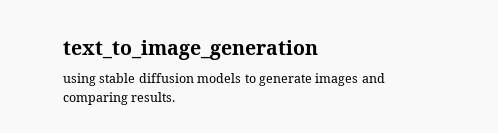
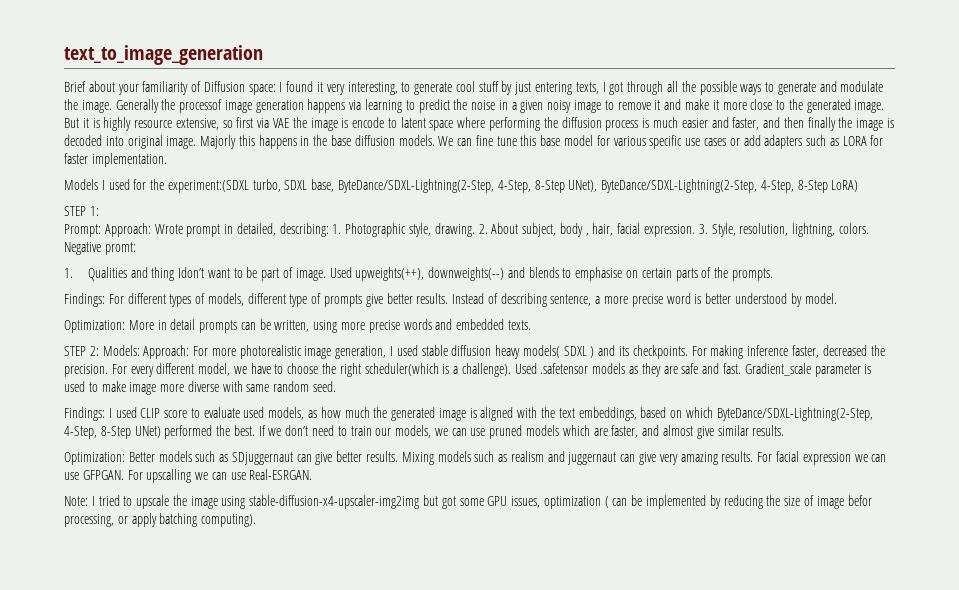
- using stable diffusion models to generate images and comparing results.
+ Brief about your familiarity of Diffusion space: I found it very interesting, to generate cool stuff by just entering texts, I got through all the possible ways to generate and modulate the image. Generally the processof image generation happens via learning to predict the noise in a given noisy image to remove it and make it more close to the generated image. But it is highly resource extensive, so first via VAE the image is encode to latent space where performing the diffusion process is much easier and faster, and then finally the image is decoded into original image. Majorly this happens in the base diffusion models. We can fine tune this base model for various specific use cases or add adapters such as LORA for faster implementation.
+ Models I used for the experiment:(SDXL turbo, SDXL base, ByteDance/SDXL-Lightning(2-Step, 4-Step, 8-Step UNet), ByteDance/SDXL-Lightning(2-Step, 4-Step, 8-Step LoRA)
+ STEP 1:
+ Prompt: Approach: Wrote prompt in detailed, describing: 1. Photographic style, drawing. 2. About subject, body , hair, facial expression. 3. Style, resolution, lightning, colors. Negative promt:
+ 1. Qualities and thing Idon’t want to be part of image. Used upweights(++), downweights(--) and blends to emphasise on certain parts of the prompts.
+ Findings: For different types of models, different type of prompts give better results. Instead of describing sentence, a more precise word is better understood by model.
+ Optimization: More in detail prompts can be written, using more precise words and embedded texts.
+ STEP 2: Models: Approach: For more photorealistic image generation, I used stable diffusion heavy models( SDXL ) and its checkpoints. For making inference faster, decreased the precision. For every different model, we have to choose the right scheduler(which is a challenge). Used .safetensor models as they are safe and fast. Gradient_scale parameter is used to make image more diverse with same random seed.
+ Findings: I used CLIP score to evaluate used models, as how much the generated image is aligned with the text embeddings, based on which ByteDance/SDXL-Lightning(2-Step, 4-Step, 8-Step UNet) performed the best. If we don’t need to train our models, we can use pruned models which are faster, and almost give similar results.
+ Optimization: Better models such as SDjuggernaut can give better results. Mixing models such as realism and juggernaut can give very amazing results. For facial expression we can use GFPGAN. For upscalling we can use Real-ESRGAN.
+ Note: I tried to upscale the image using stable-diffusion-x4-upscaler-img2img but got some GPU issues, optimization ( can be implemented by reducing the size of image befor processing, or apply batching computing).

